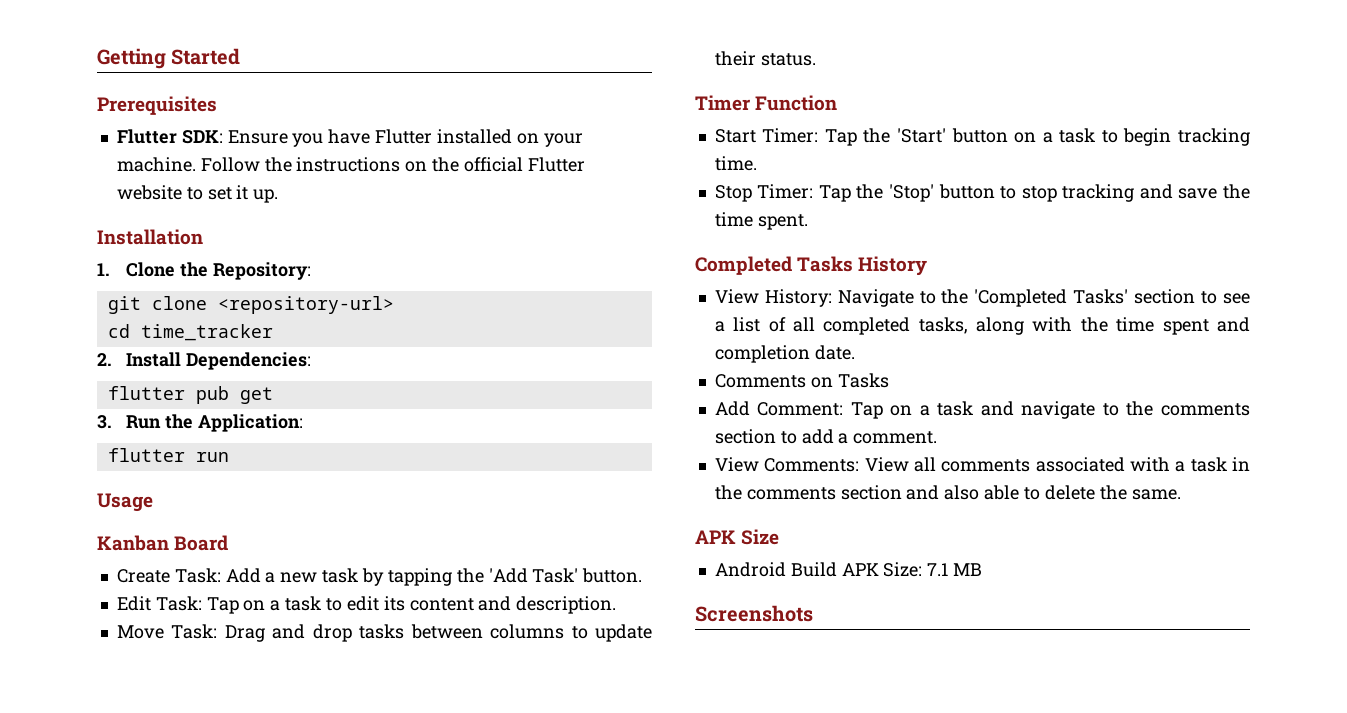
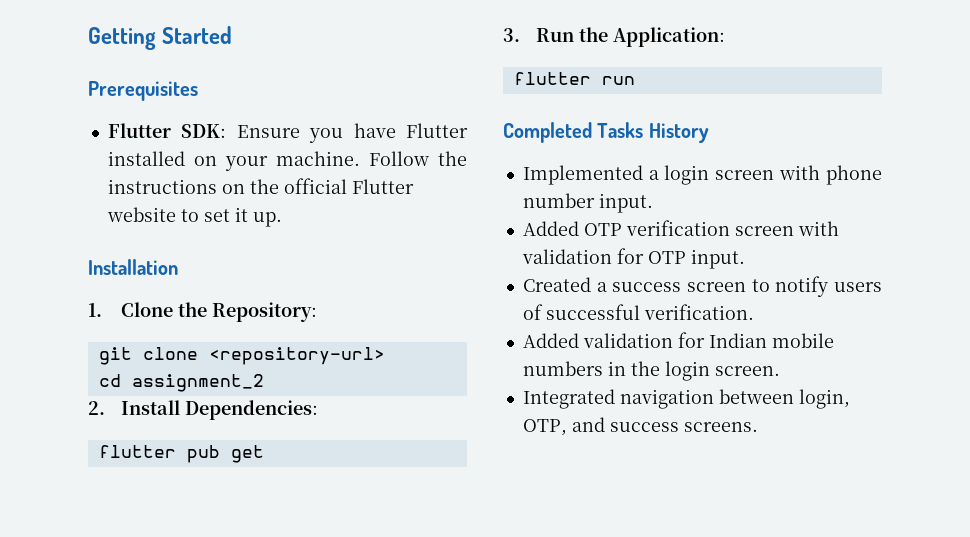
- cd time_tracker
+ cd assignment_2
- Usage
- Kanban Board
- Create Task: Add a new task by tapping the 'Add Task' button.
- Edit Task: Tap on a task to edit its content and description.
- Move Task: Drag and drop tasks between columns to update their status.
- Timer Function
- Start Timer: Tap the 'Start' button on a task to begin tracking time.
- Stop Timer: Tap the 'Stop' button to stop tracking and save the time spent.
  Completed Tasks History
- View History: Navigate to the 'Completed Tasks' section to see a list of all completed tasks, along with the time spent and completion date.
- Comments on Tasks
- Add Comment: Tap on a task and navigate to the comments section to add a comment.
- View Comments: View all comments associated with a task in the comments section and also able to delete the same.
- APK Size
- Android Build APK Size: 7.1 MB
- Screenshots
+ Implemented a login screen with phone number input.
+ Added OTP verification screen with validation for OTP input.
+ Created a success screen to notify users of successful verification.
+ Added validation for Indian mobile numbers in the login screen.
+ Integrated navigation between login, OTP, and success screens.

